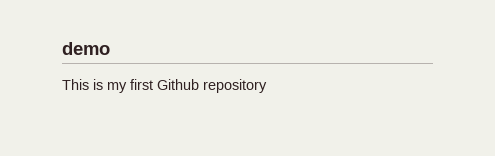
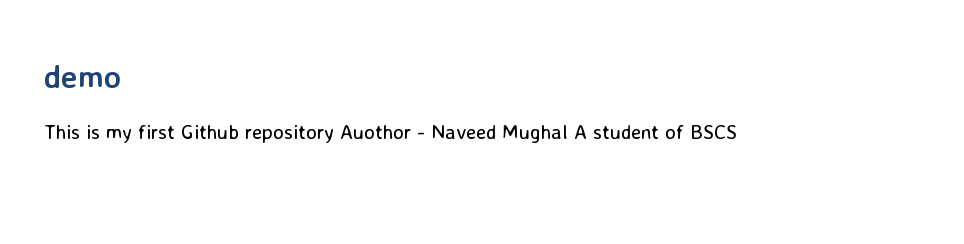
- This is my first Github repository
+ This is my first Github repository Auothor - Naveed Mughal A student of BSCS

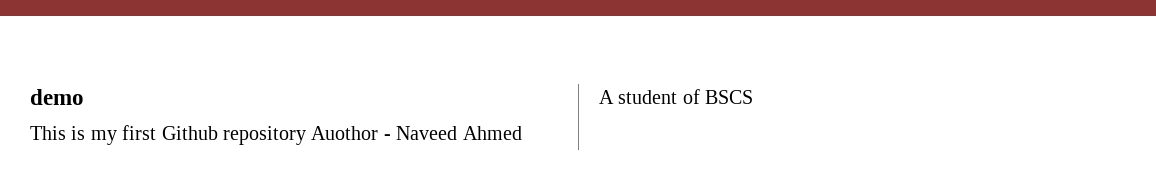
- This is my first Github repository Auothor - Naveed Mughal A student of BSCS
+ This is my first Github repository Auothor - Naveed Ahmed
+ A student of BSCS

